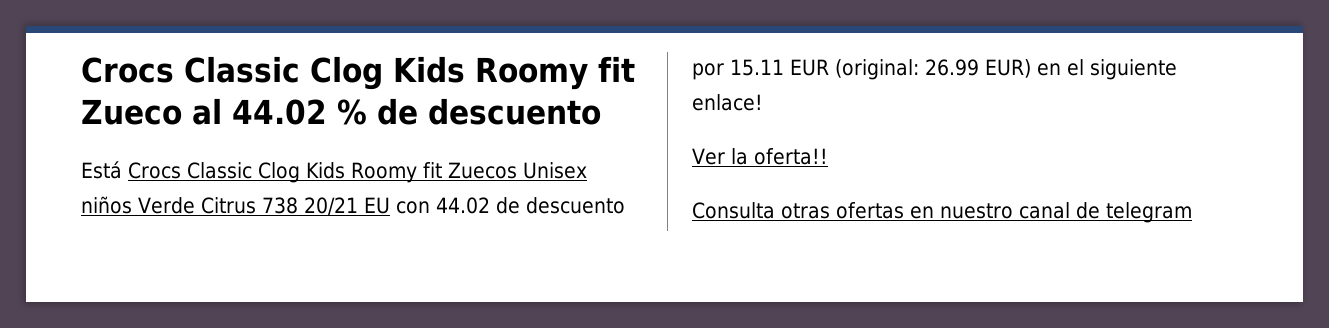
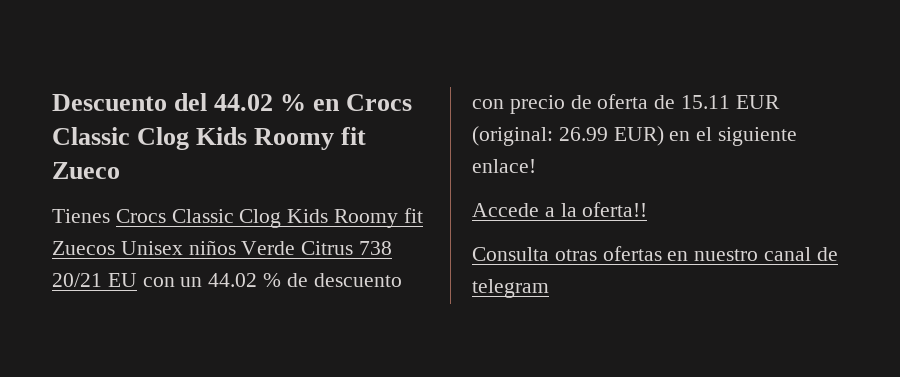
- Crocs Classic Clog Kids Roomy fit Zueco al 44.02 % de descuento
- Está Crocs Classic Clog Kids Roomy fit Zuecos Unisex niños Verde Citrus 738 20/21 EU con 44.02 de descuento por 15.11 EUR (original: 26.99 EUR) en el siguiente enlace!
+ Descuento del 44.02 % en Crocs Classic Clog Kids Roomy fit Zueco
+ Tienes Crocs Classic Clog Kids Roomy fit Zuecos Unisex niños Verde Citrus 738 20/21 EU con un 44.02 % de descuento con precio de oferta de 15.11 EUR (original: 26.99 EUR) en el siguiente enlace!
- Ver la oferta!!
+ Accede a la oferta!!

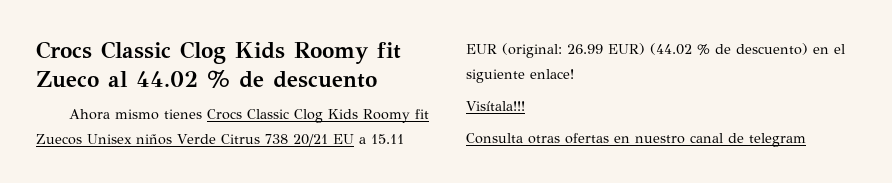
- Descuento del 44.02 % en Crocs Classic Clog Kids Roomy fit Zueco
- Tienes Crocs Classic Clog Kids Roomy fit Zuecos Unisex niños Verde Citrus 738 20/21 EU con un 44.02 % de descuento con precio de oferta de 15.11 EUR (original: 26.99 EUR) en el siguiente enlace!
+ Crocs Classic Clog Kids Roomy fit Zueco al 44.02 % de descuento
+ Ahora mismo tienes Crocs Classic Clog Kids Roomy fit Zuecos Unisex niños Verde Citrus 738 20/21 EU a 15.11 EUR (original: 26.99 EUR) (44.02 % de descuento) en el siguiente enlace!
- Accede a la oferta!!
+ Visítala!!!

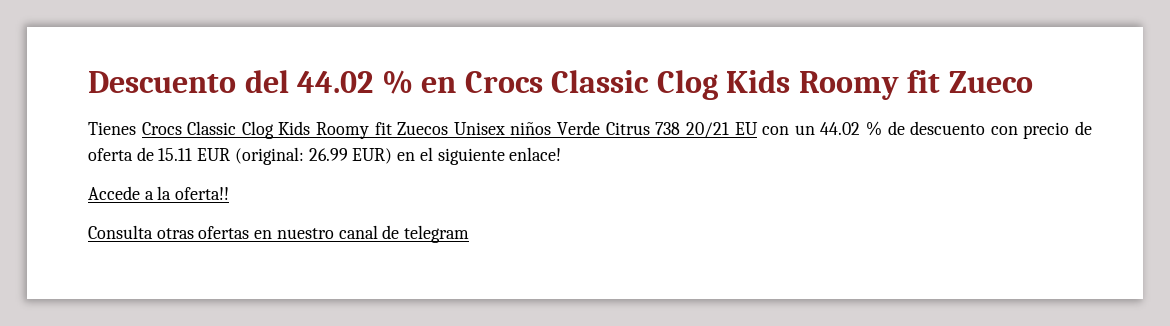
- Crocs Classic Clog Kids Roomy fit Zueco al 44.02 % de descuento
- Ahora mismo tienes Crocs Classic Clog Kids Roomy fit Zuecos Unisex niños Verde Citrus 738 20/21 EU a 15.11 EUR (original: 26.99 EUR) (44.02 % de descuento) en el siguiente enlace!
+ Descuento del 44.02 % en Crocs Classic Clog Kids Roomy fit Zueco
+ Tienes Crocs Classic Clog Kids Roomy fit Zuecos Unisex niños Verde Citrus 738 20/21 EU con un 44.02 % de descuento con precio de oferta de 15.11 EUR (original: 26.99 EUR) en el siguiente enlace!
- Visítala!!!
+ Accede a la oferta!!

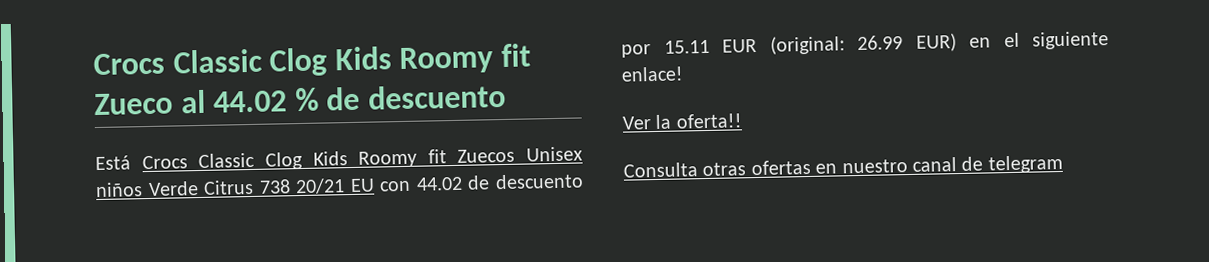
- Descuento del 44.02 % en Crocs Classic Clog Kids Roomy fit Zueco
- Tienes Crocs Classic Clog Kids Roomy fit Zuecos Unisex niños Verde Citrus 738 20/21 EU con un 44.02 % de descuento con precio de oferta de 15.11 EUR (original: 26.99 EUR) en el siguiente enlace!
+ Crocs Classic Clog Kids Roomy fit Zueco al 44.02 % de descuento
+ Está Crocs Classic Clog Kids Roomy fit Zuecos Unisex niños Verde Citrus 738 20/21 EU con 44.02 de descuento por 15.11 EUR (original: 26.99 EUR) en el siguiente enlace!
- Accede a la oferta!!
+ Ver la oferta!!

